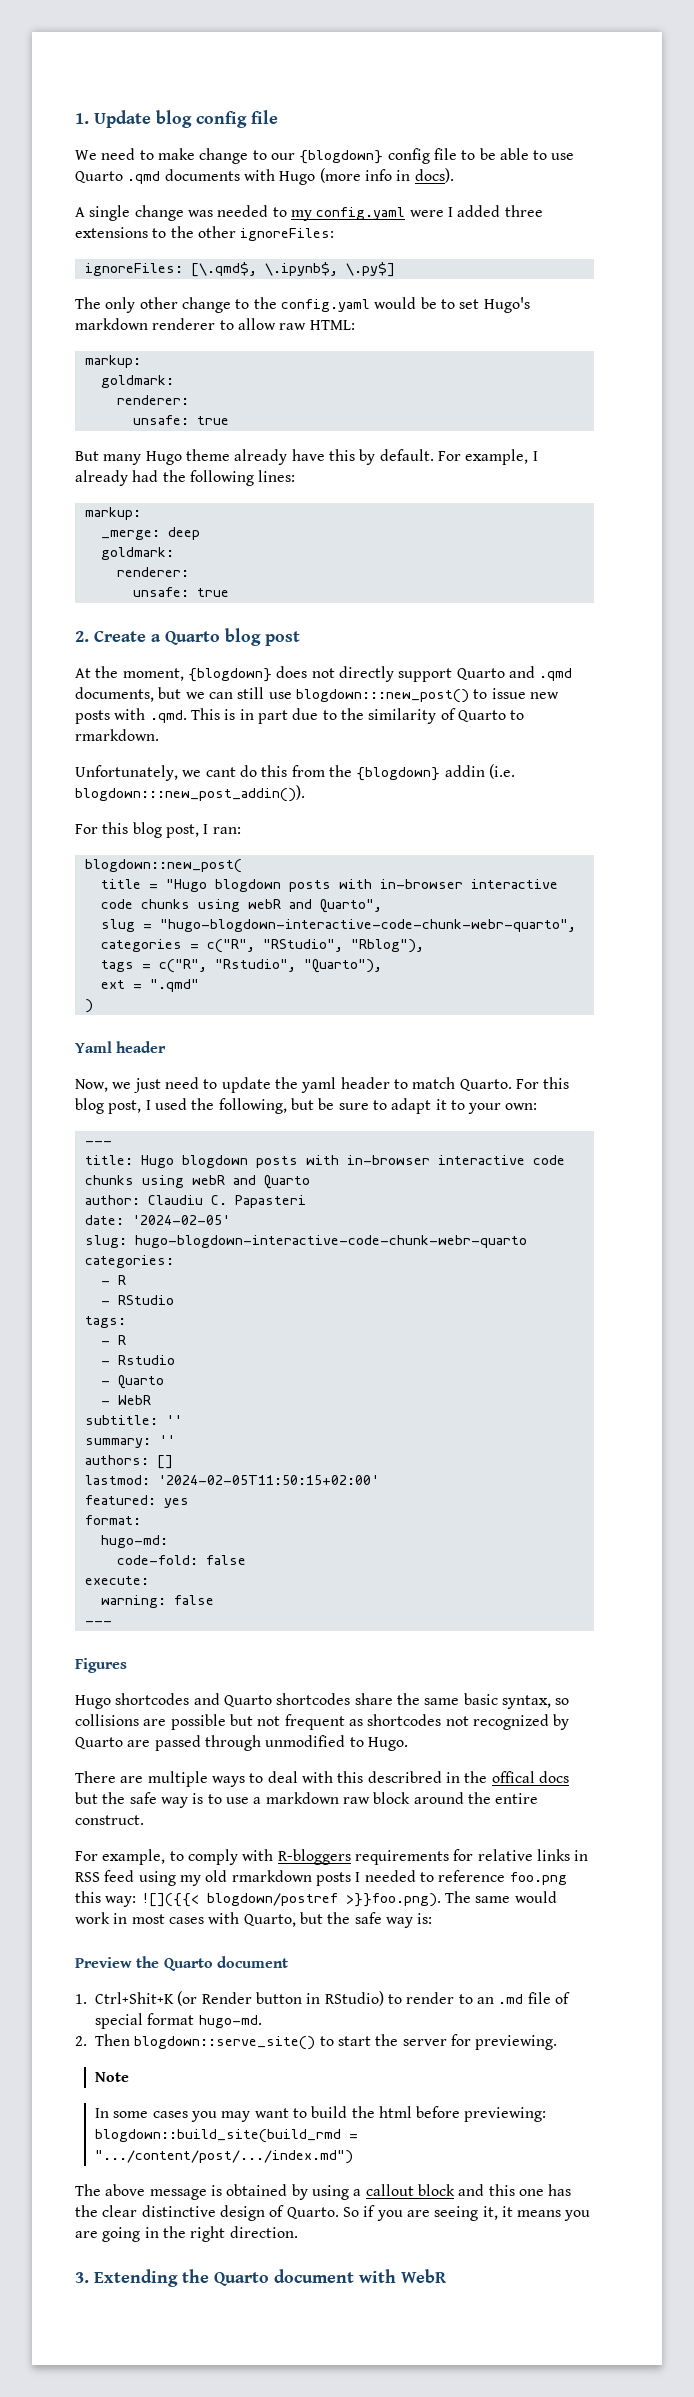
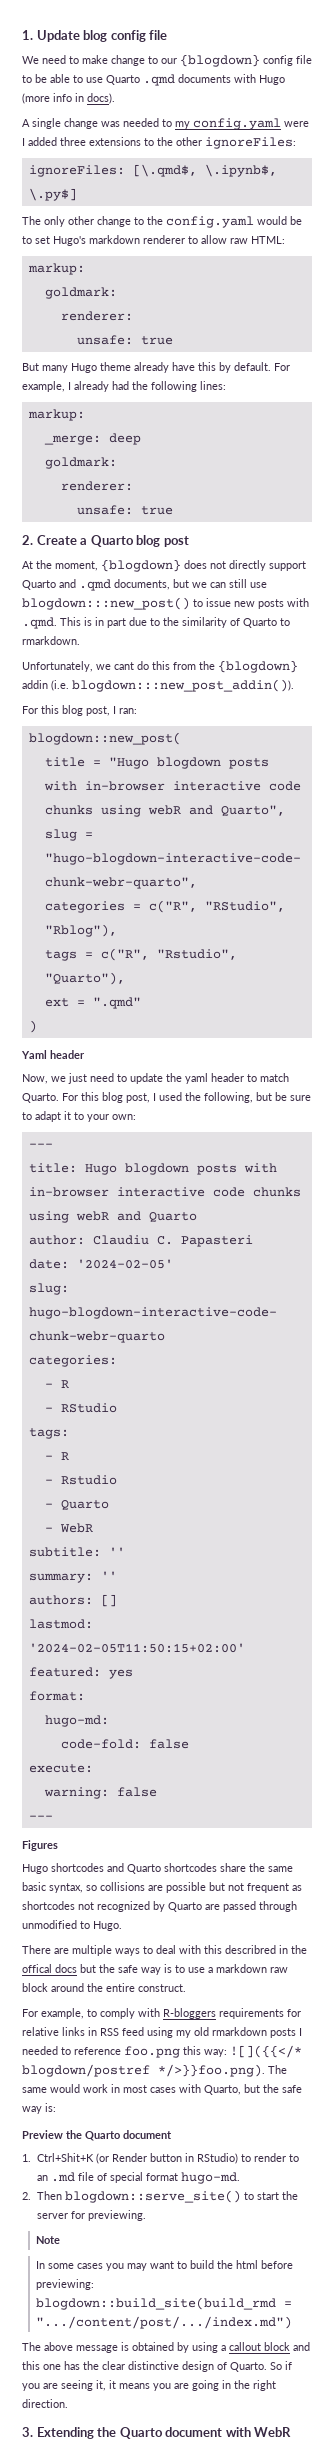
- For example, to comply with R-bloggers requirements for relative links in RSS feed using my old rmarkdown posts I needed to reference foo.png this way: ![]({{< blogdown/postref >}}foo.png). The same would work in most cases with Quarto, but the safe way is:
+ For example, to comply with R-bloggers requirements for relative links in RSS feed using my old rmarkdown posts I needed to reference foo.png this way: ![]({{</* blogdown/postref */>}}foo.png). The same would work in most cases with Quarto, but the safe way is:

